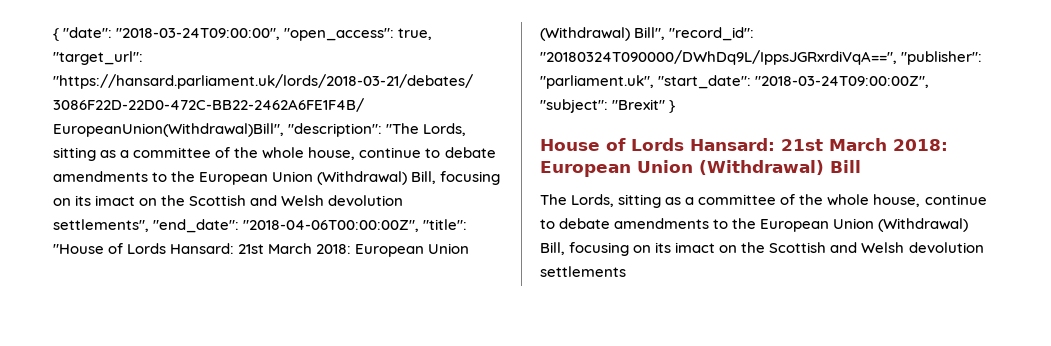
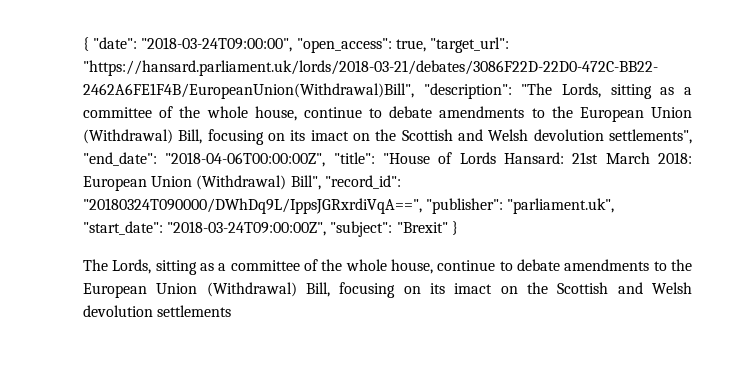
- House of Lords Hansard: 21st March 2018: European Union (Withdrawal) Bill

